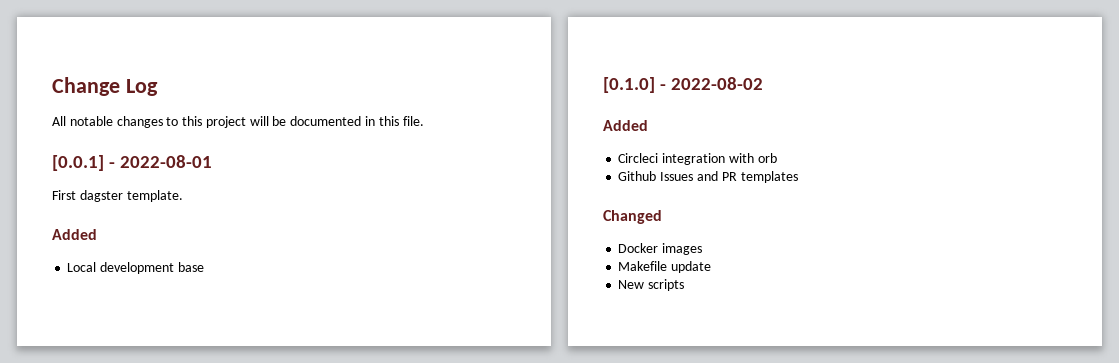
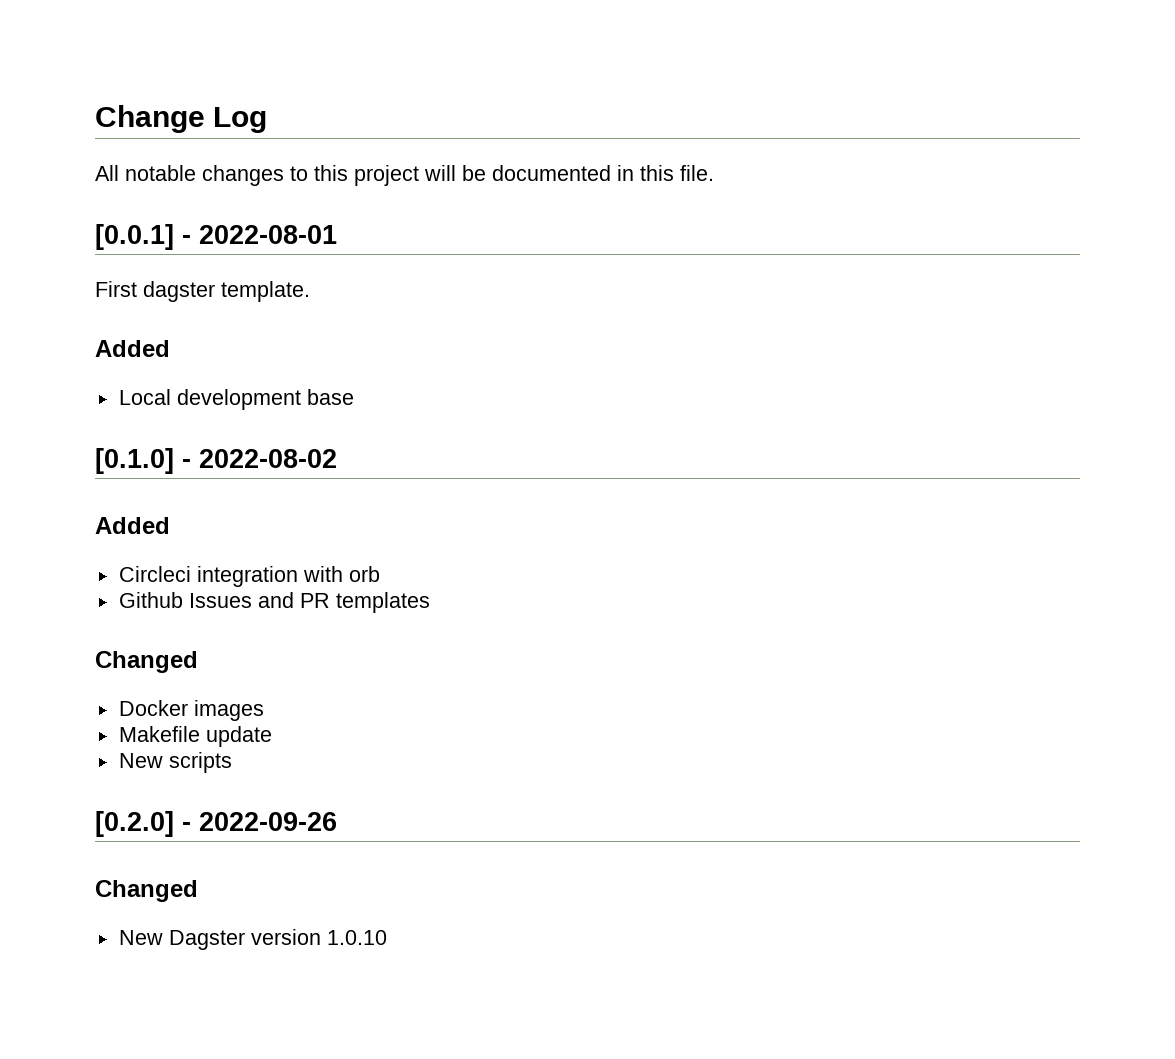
+ [0.2.0] - 2022-09-26
+ Changed
+ New Dagster version 1.0.10

